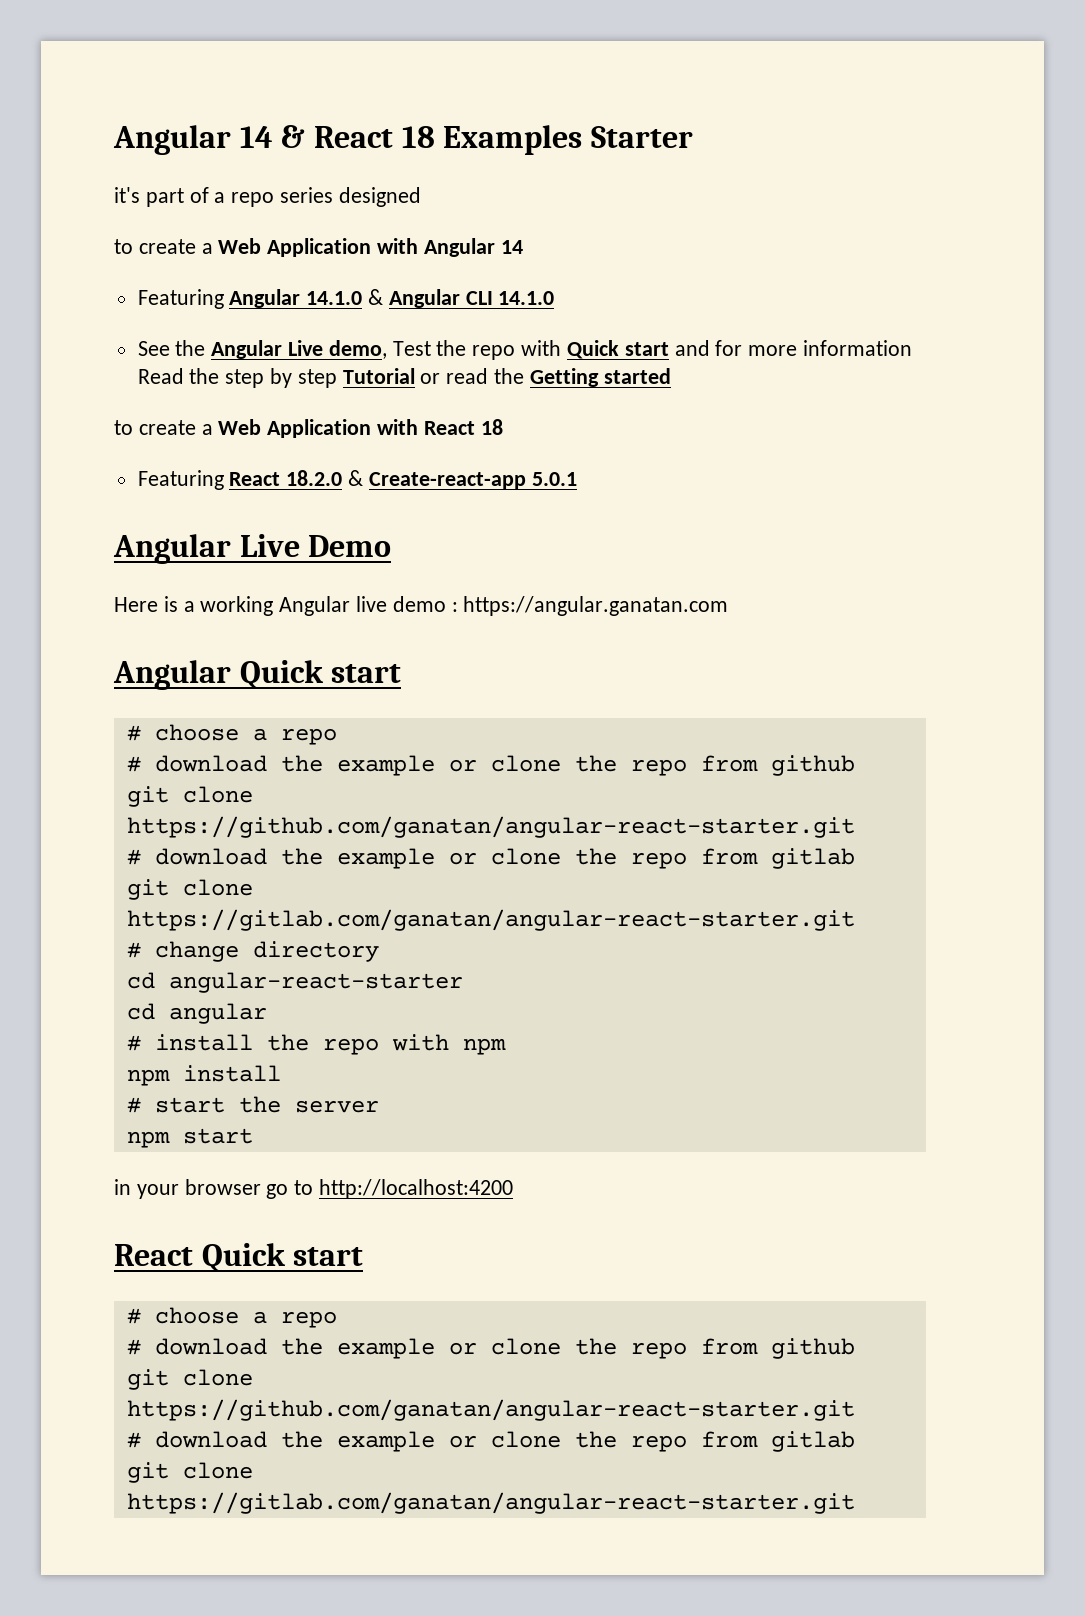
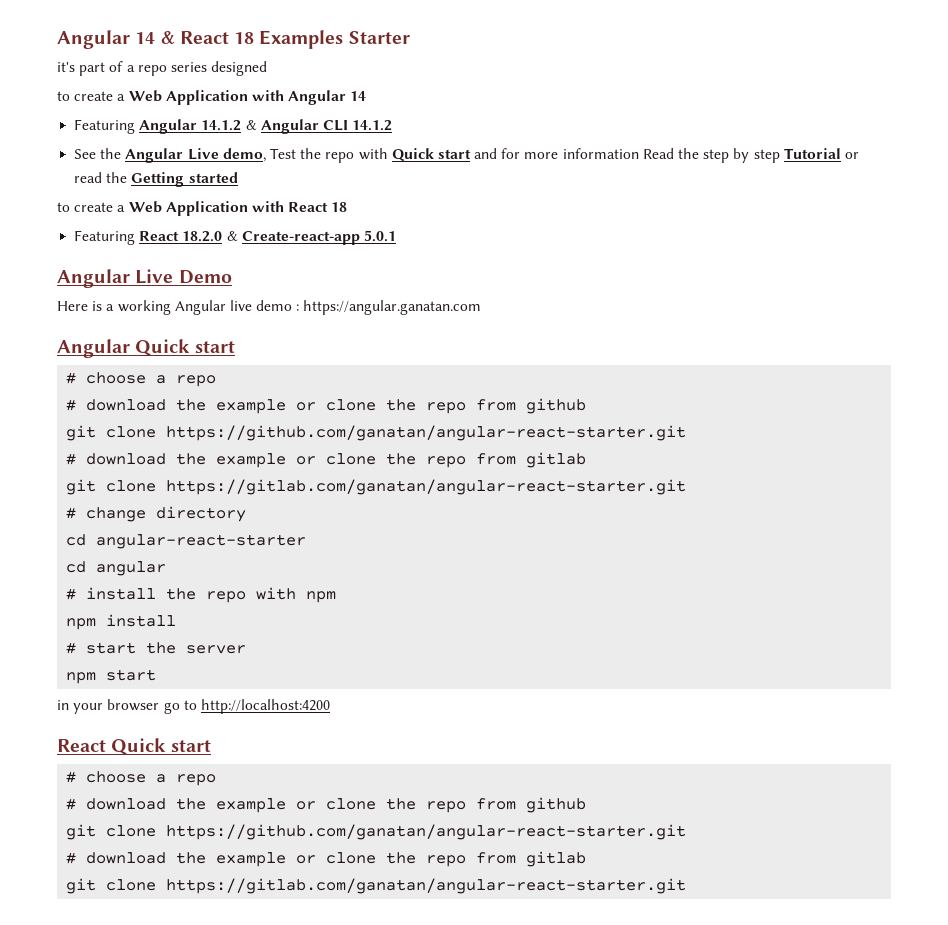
- Featuring Angular 14.1.0 & Angular CLI 14.1.0
+ Featuring Angular 14.1.2 & Angular CLI 14.1.2

